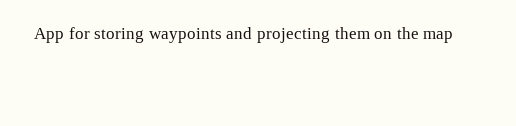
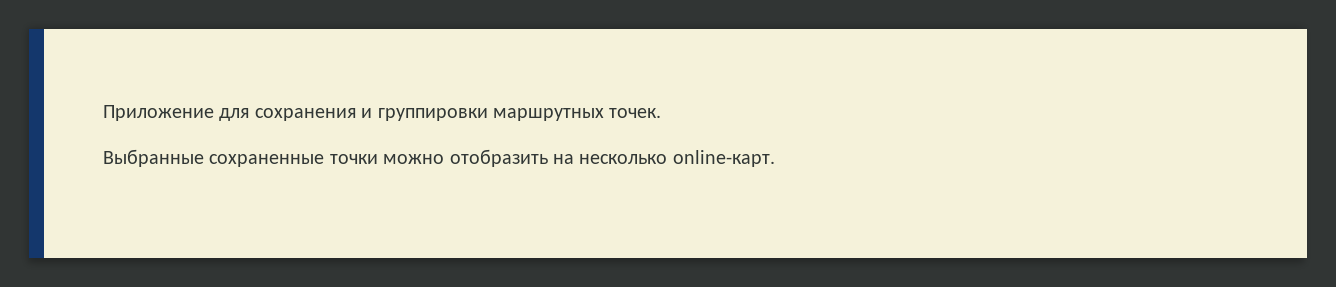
- App for storing waypoints and projecting them on the map
+ Приложение для сохранения и группировки маршрутных точек.
+ Выбранные сохраненные точки можно отобразить на несколько online-карт.

